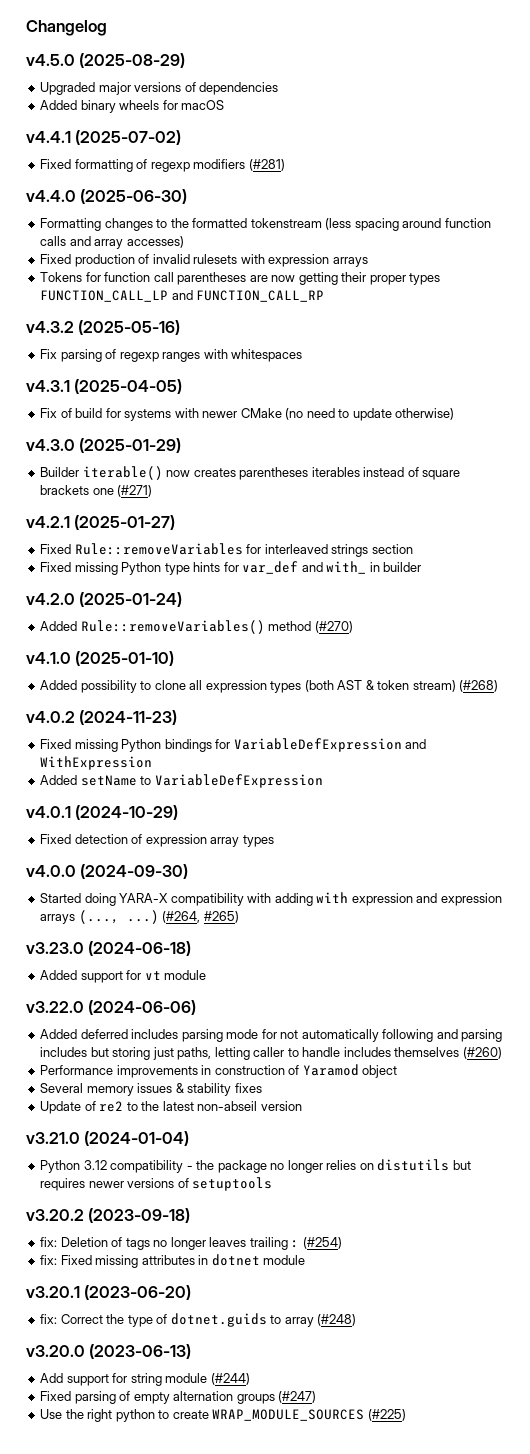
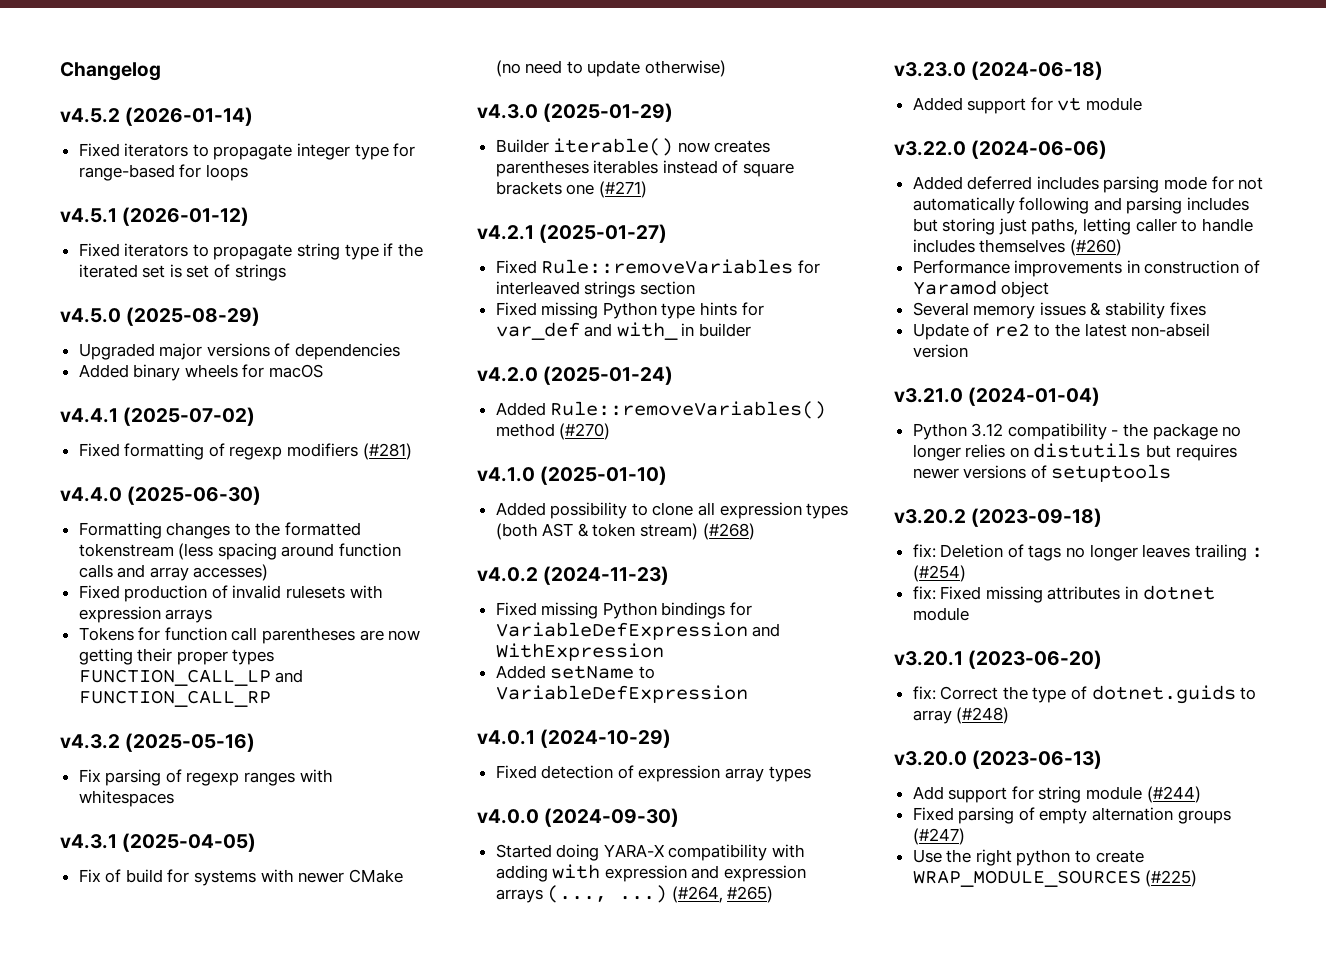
+ v4.5.2 (2026-01-14)
+ Fixed iterators to propagate integer type for range-based for loops
+ v4.5.1 (2026-01-12)
+ Fixed iterators to propagate string type if the iterated set is set of strings

